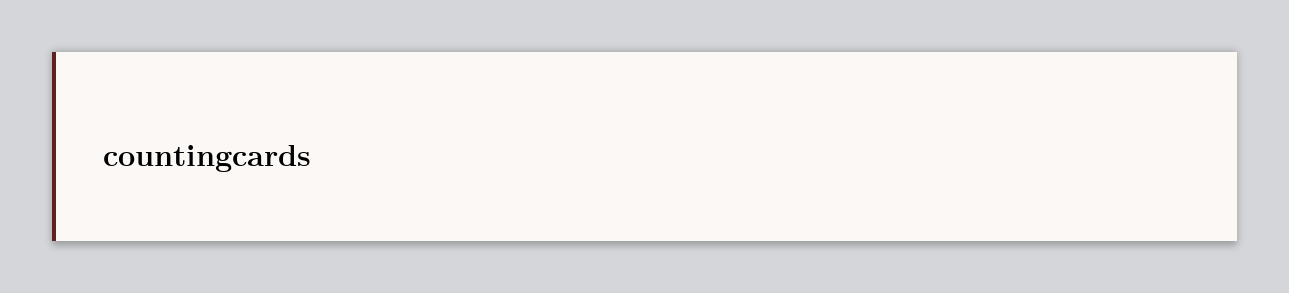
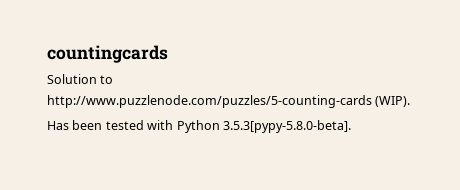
+ Solution to http://www.puzzlenode.com/puzzles/5-counting-cards (WIP).
+ Has been tested with Python 3.5.3[pypy-5.8.0-beta].

